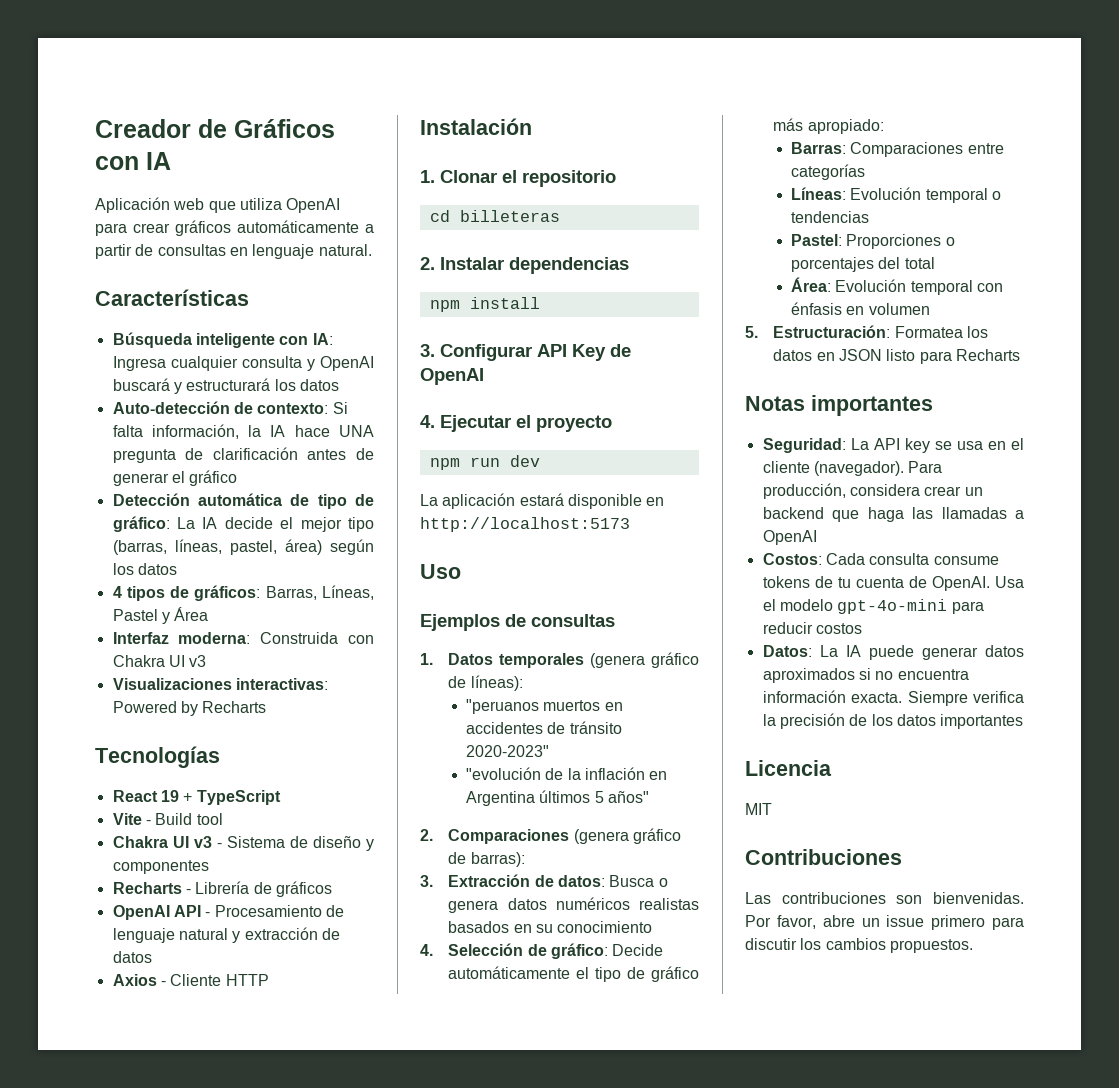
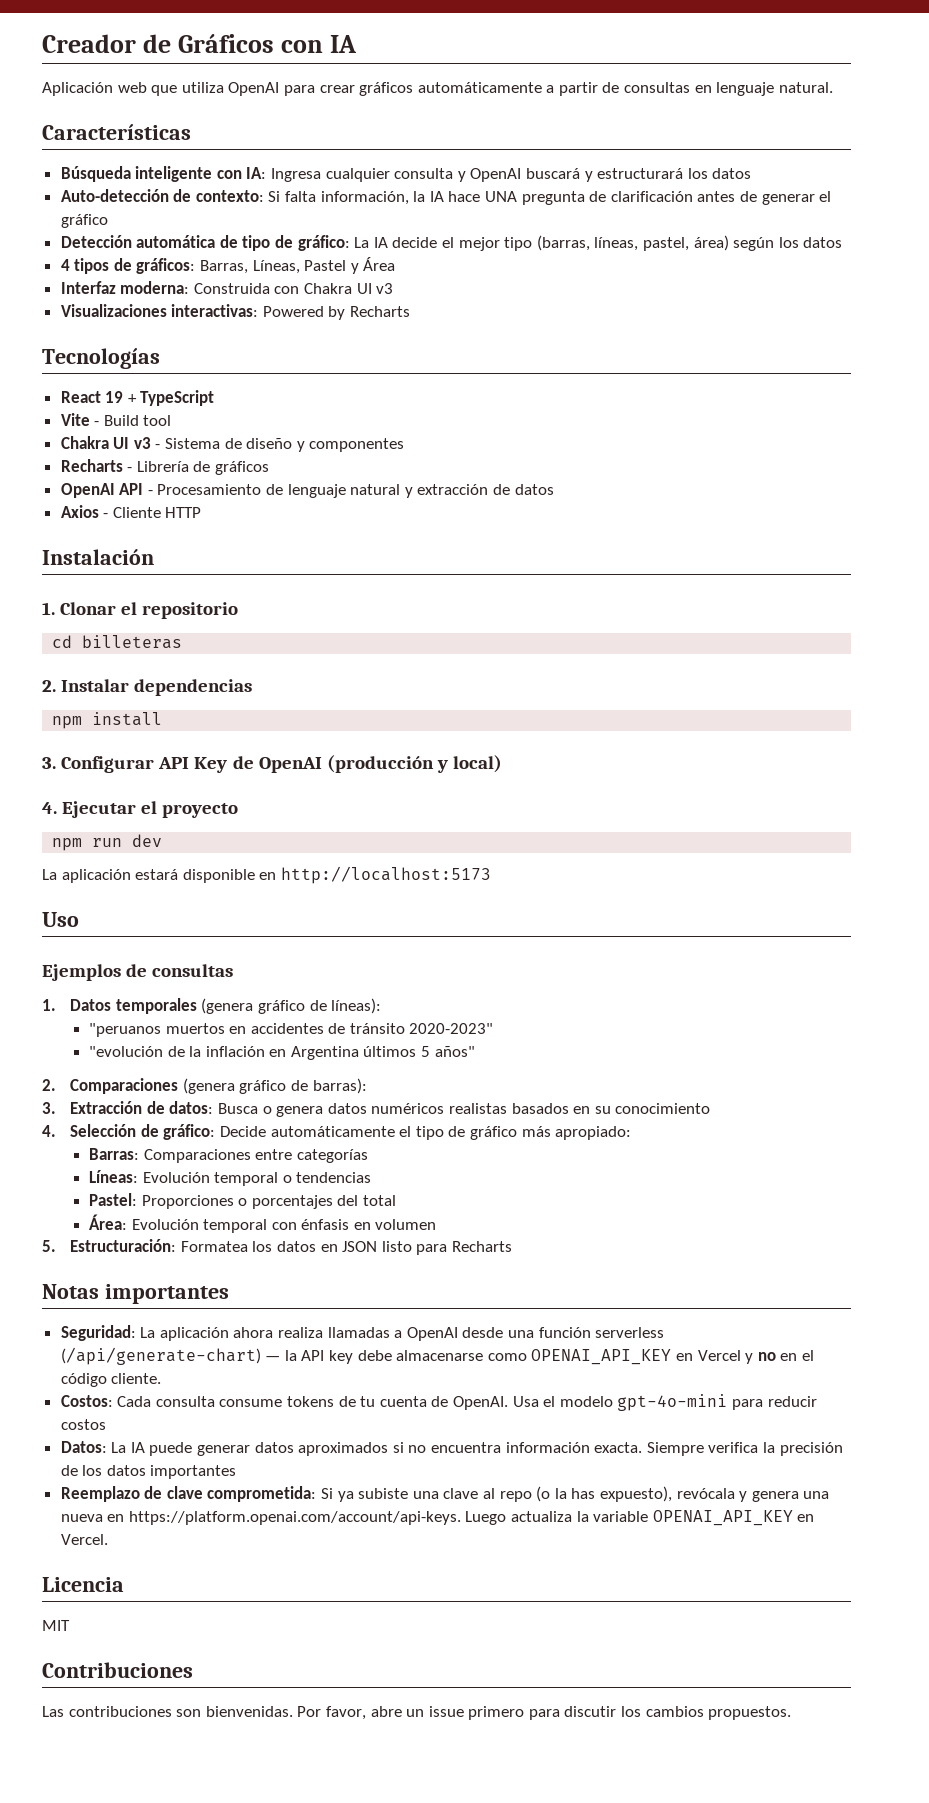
- 3. Configurar API Key de OpenAI
+ 3. Configurar API Key de OpenAI (producción y local)
- Seguridad: La API key se usa en el cliente (navegador). Para producción, considera crear un backend que haga las llamadas a OpenAI
+ Seguridad: La aplicación ahora realiza llamadas a OpenAI desde una función serverless (/api/generate-chart) — la API key debe almacenarse como OPENAI_API_KEY en Vercel y no en el código cliente.
+ Reemplazo de clave comprometida: Si ya subiste una clave al repo (o la has expuesto), revócala y genera una nueva en https://platform.openai.com/account/api-keys. Luego actualiza la variable OPENAI_API_KEY en Vercel.

